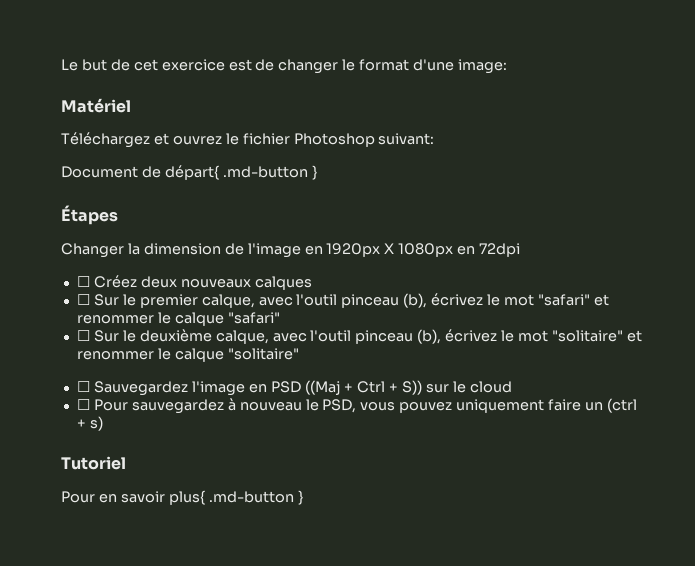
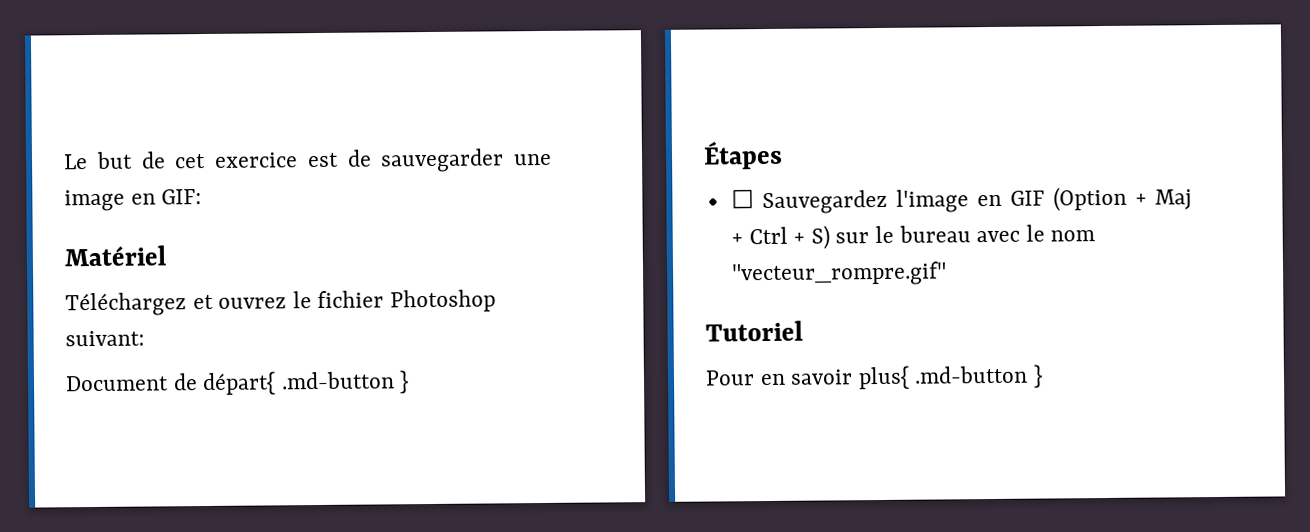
- Le but de cet exercice est de changer le format d'une image:
+ Le but de cet exercice est de sauvegarder une image en GIF:
- Changer la dimension de l'image en 1920px X 1080px en 72dpi
- ☐ Créez deux nouveaux calques
- ☐ Sur le premier calque, avec l'outil pinceau (b), écrivez le mot "safari" et renommer le calque "safari"
- ☐ Sur le deuxième calque, avec l'outil pinceau (b), écrivez le mot "solitaire" et renommer le calque "solitaire"
- ☐ Sauvegardez l'image en PSD ((Maj + Ctrl + S)) sur le cloud
- ☐ Pour sauvegardez à nouveau le PSD, vous pouvez uniquement faire un (ctrl + s)
+ ☐ Sauvegardez l'image en GIF (Option + Maj + Ctrl + S) sur le bureau avec le nom "vecteur_rompre.gif"

